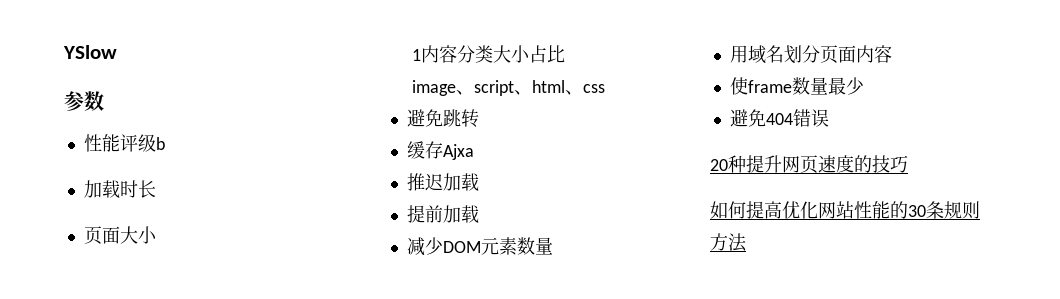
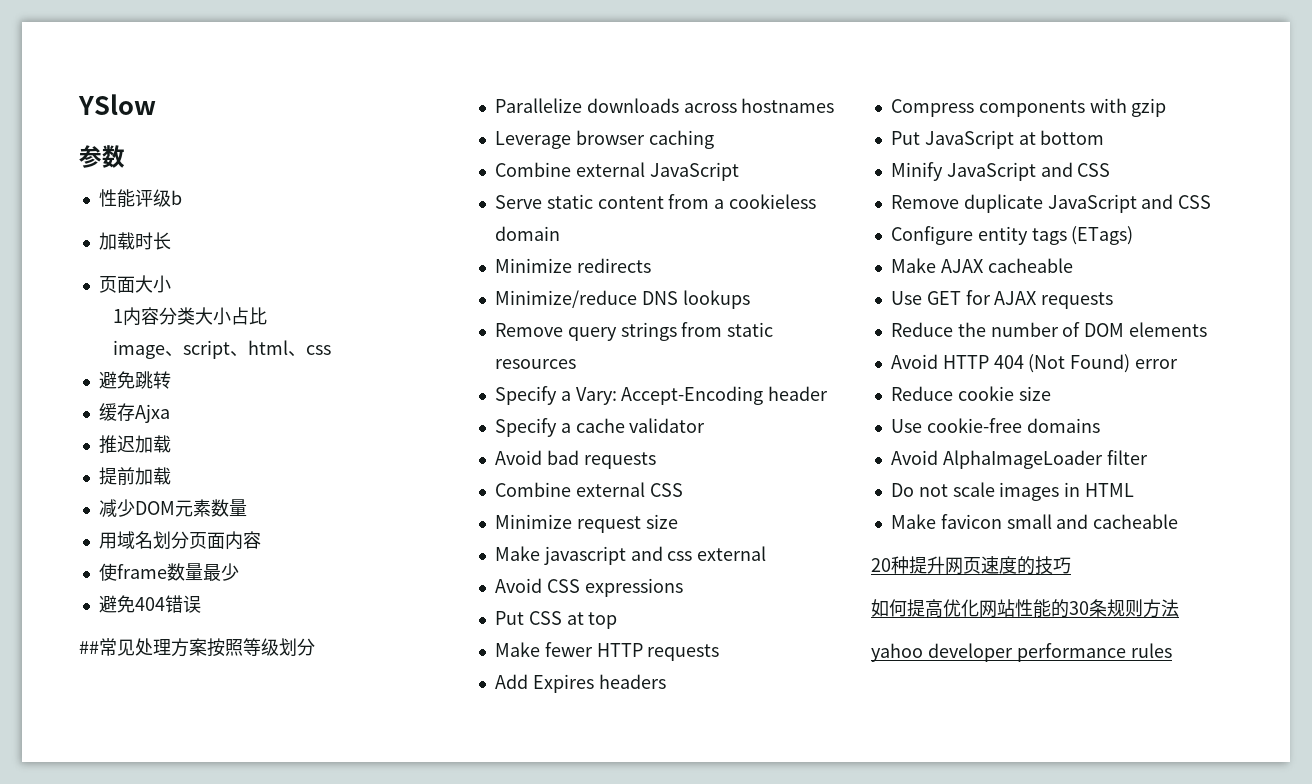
+ ##常见处理方案按照等级划分
+ Parallelize downloads across hostnames
+ Leverage browser caching
+ Combine external JavaScript
+ Serve static content from a cookieless domain
+ Minimize redirects
+ Minimize/reduce DNS lookups
+ Remove query strings from static resources
+ Specify a Vary: Accept-Encoding header
+ Specify a cache validator
+ Avoid bad requests
+ Combine external CSS
+ Minimize request size
+ Make javascript and css external
+ Avoid CSS expressions
+ Put CSS at top
+ Make fewer HTTP requests
+ Add Expires headers
+ Compress components with gzip
+ Put JavaScript at bottom
+ Minify JavaScript and CSS
+ Remove duplicate JavaScript and CSS
+ Configure entity tags (ETags)
+ Make AJAX cacheable
+ Use GET for AJAX requests
+ Reduce the number of DOM elements
+ Avoid HTTP 404 (Not Found) error
+ Reduce cookie size
+ Use cookie-free domains
+ Avoid AlphaImageLoader filter
+ Do not scale images in HTML
+ Make favicon small and cacheable
+ yahoo developer performance rules

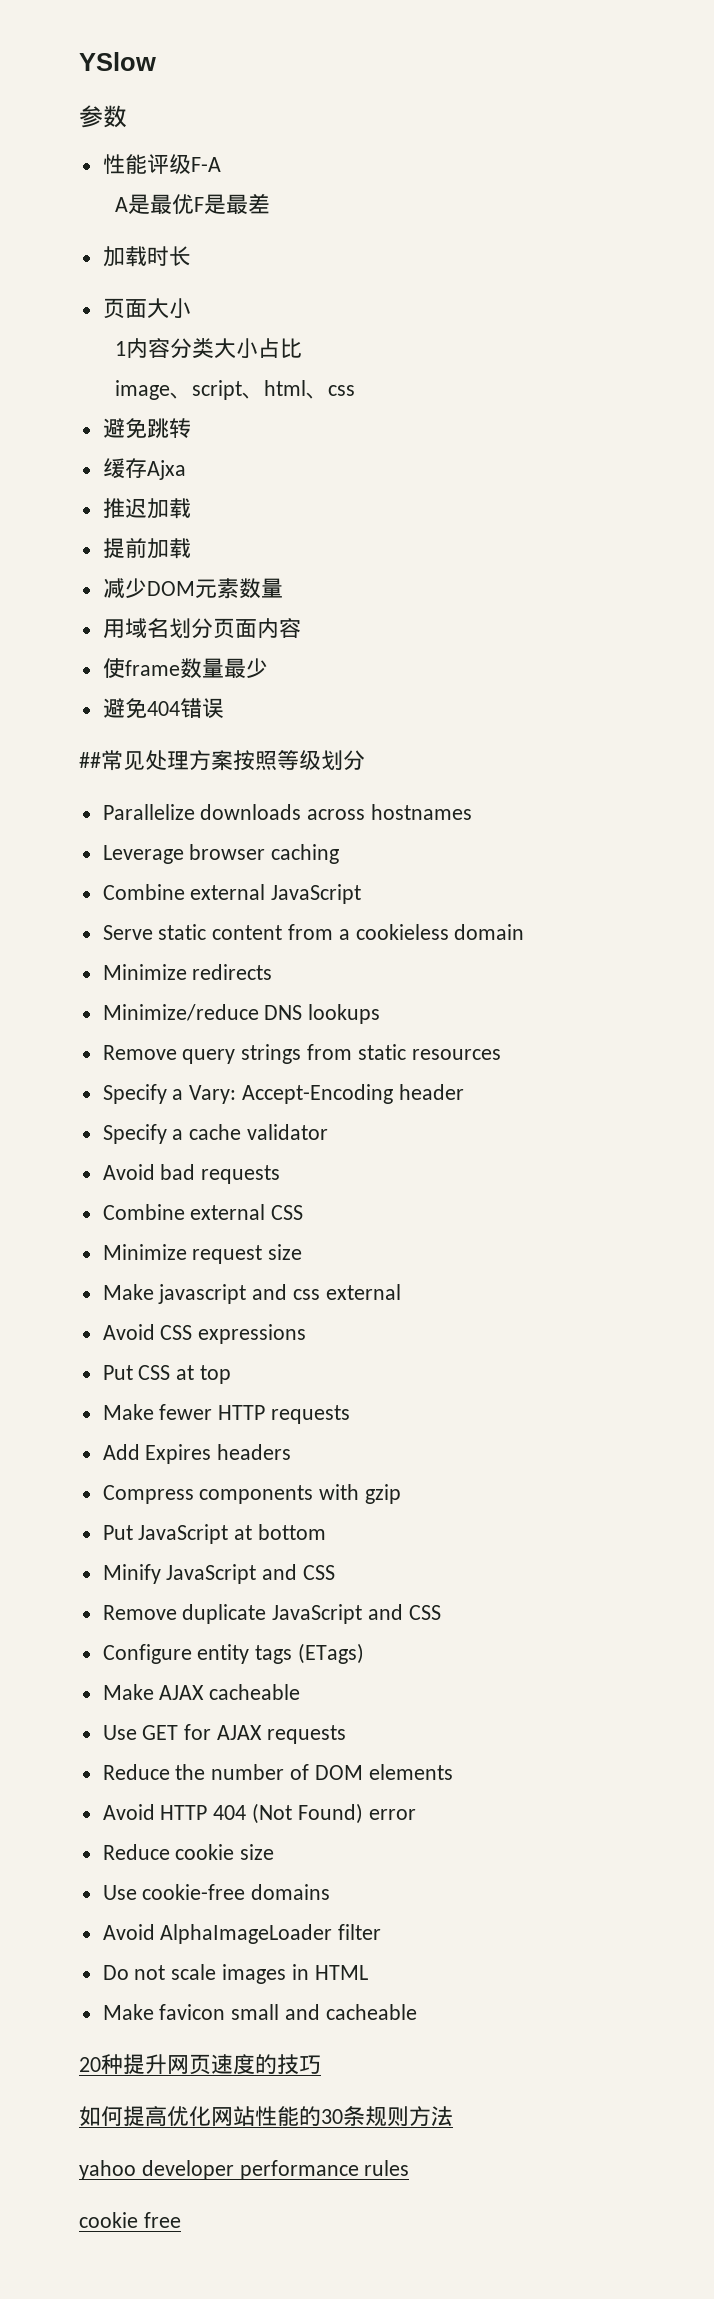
- 性能评级b
+ 性能评级F-A
+ A是最优F是最差
+ cookie free

